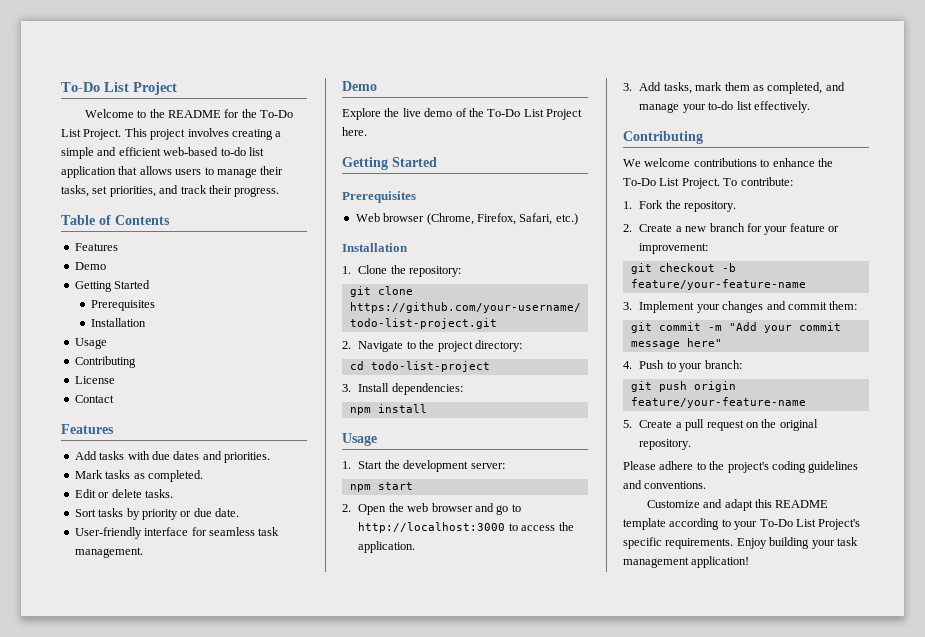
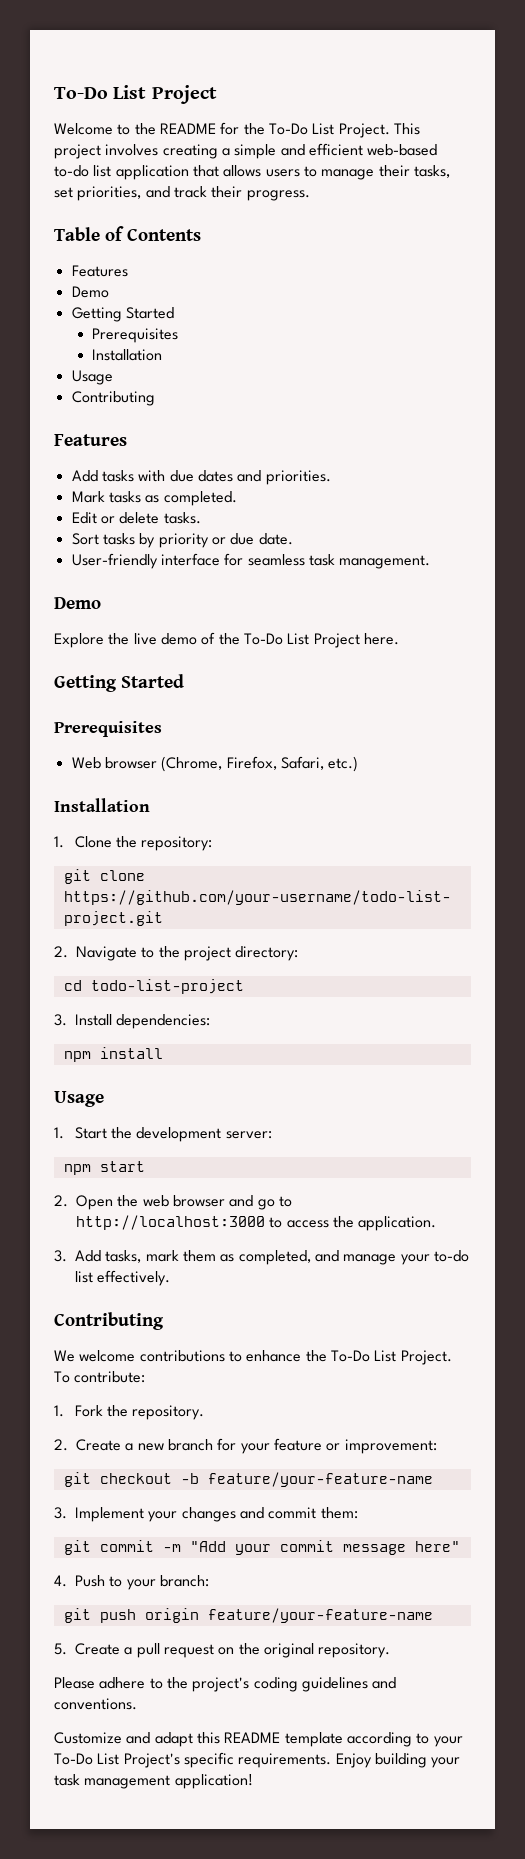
- License
- Contact

